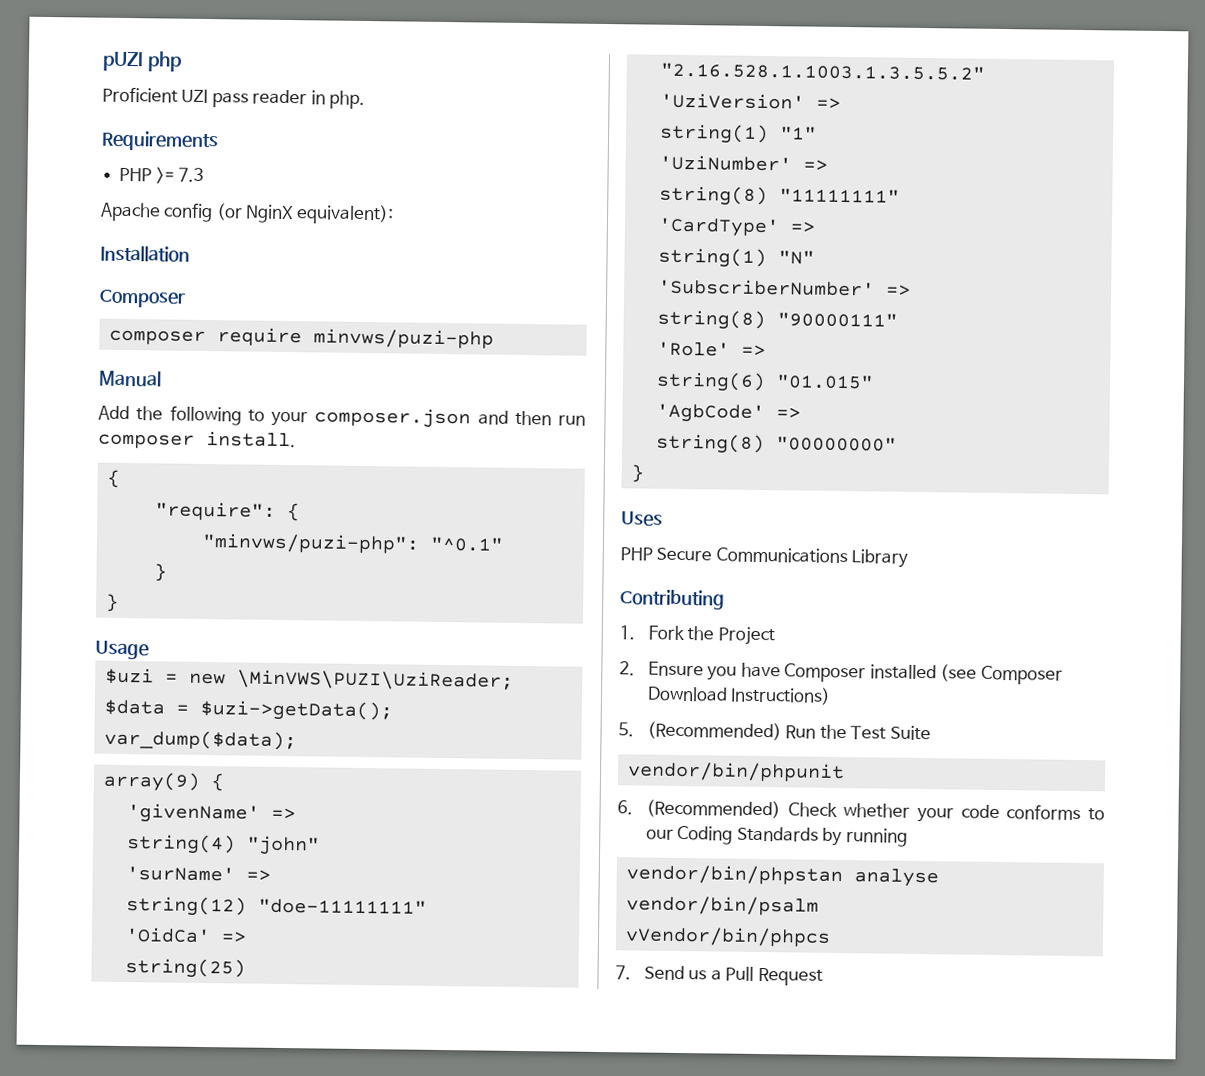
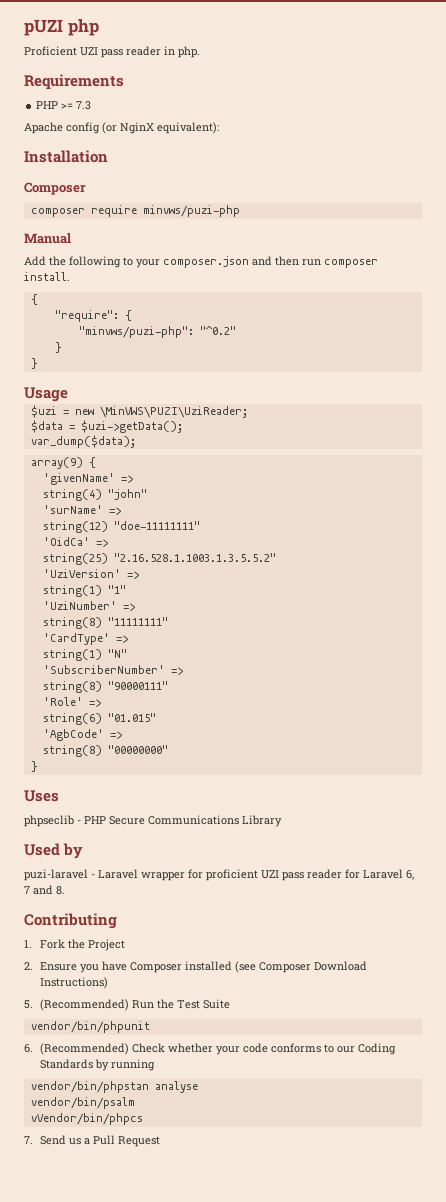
- "minvws/puzi-php": "^0.1"
+ "minvws/puzi-php": "^0.2"
- PHP Secure Communications Library
+ phpseclib - PHP Secure Communications Library
+ Used by
+ puzi-laravel - Laravel wrapper for proficient UZI pass reader for Laravel 6, 7 and 8.

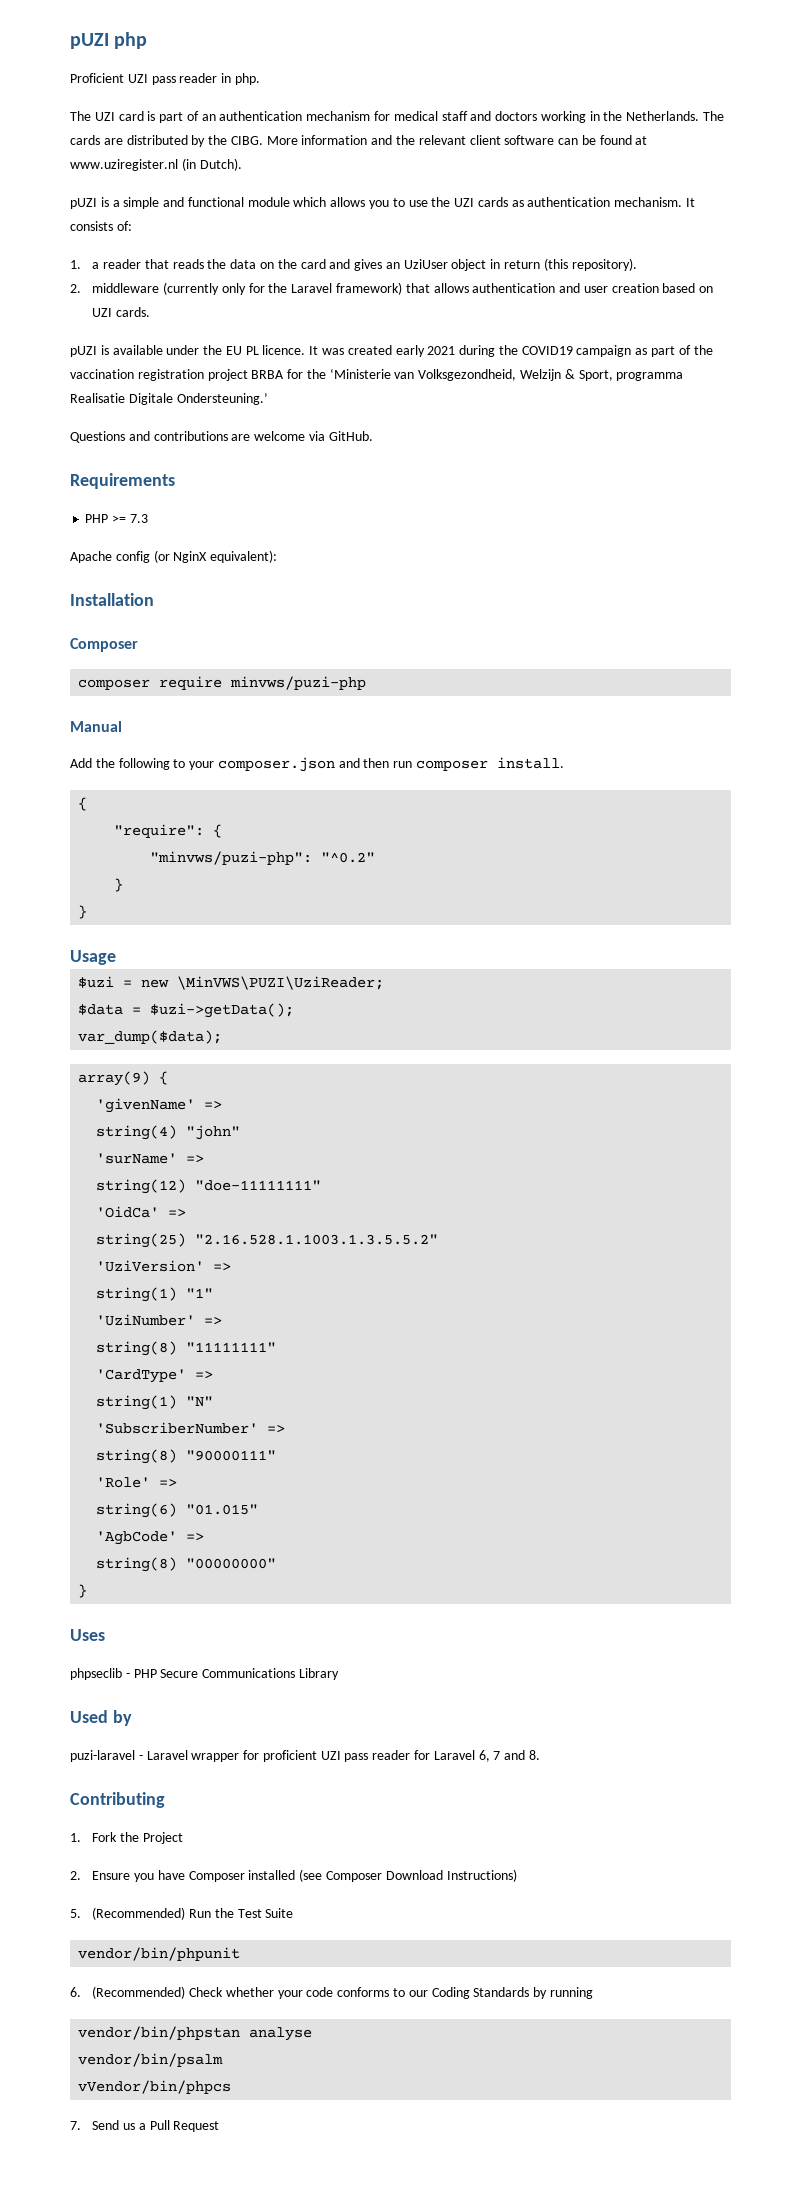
+ The UZI card is part of an authentication mechanism for medical staff and doctors working in the Netherlands. The cards are distributed by the CIBG. More information and the relevant client software can be found at www.uziregister.nl (in Dutch).
+ pUZI is a simple and functional module which allows you to use the UZI cards as authentication mechanism. It consists of:
+ 1. a reader that reads the data on the card and gives an UziUser object in return (this repository).
+ 2. middleware (currently only for the Laravel framework) that allows authentication and user creation based on UZI cards.
+ pUZI is available under the EU PL licence. It was created early 2021 during the COVID19 campaign as part of the vaccination registration project BRBA for the ‘Ministerie van Volksgezondheid, Welzijn & Sport, programma Realisatie Digitale Ondersteuning.’
+ Questions and contributions are welcome via GitHub.

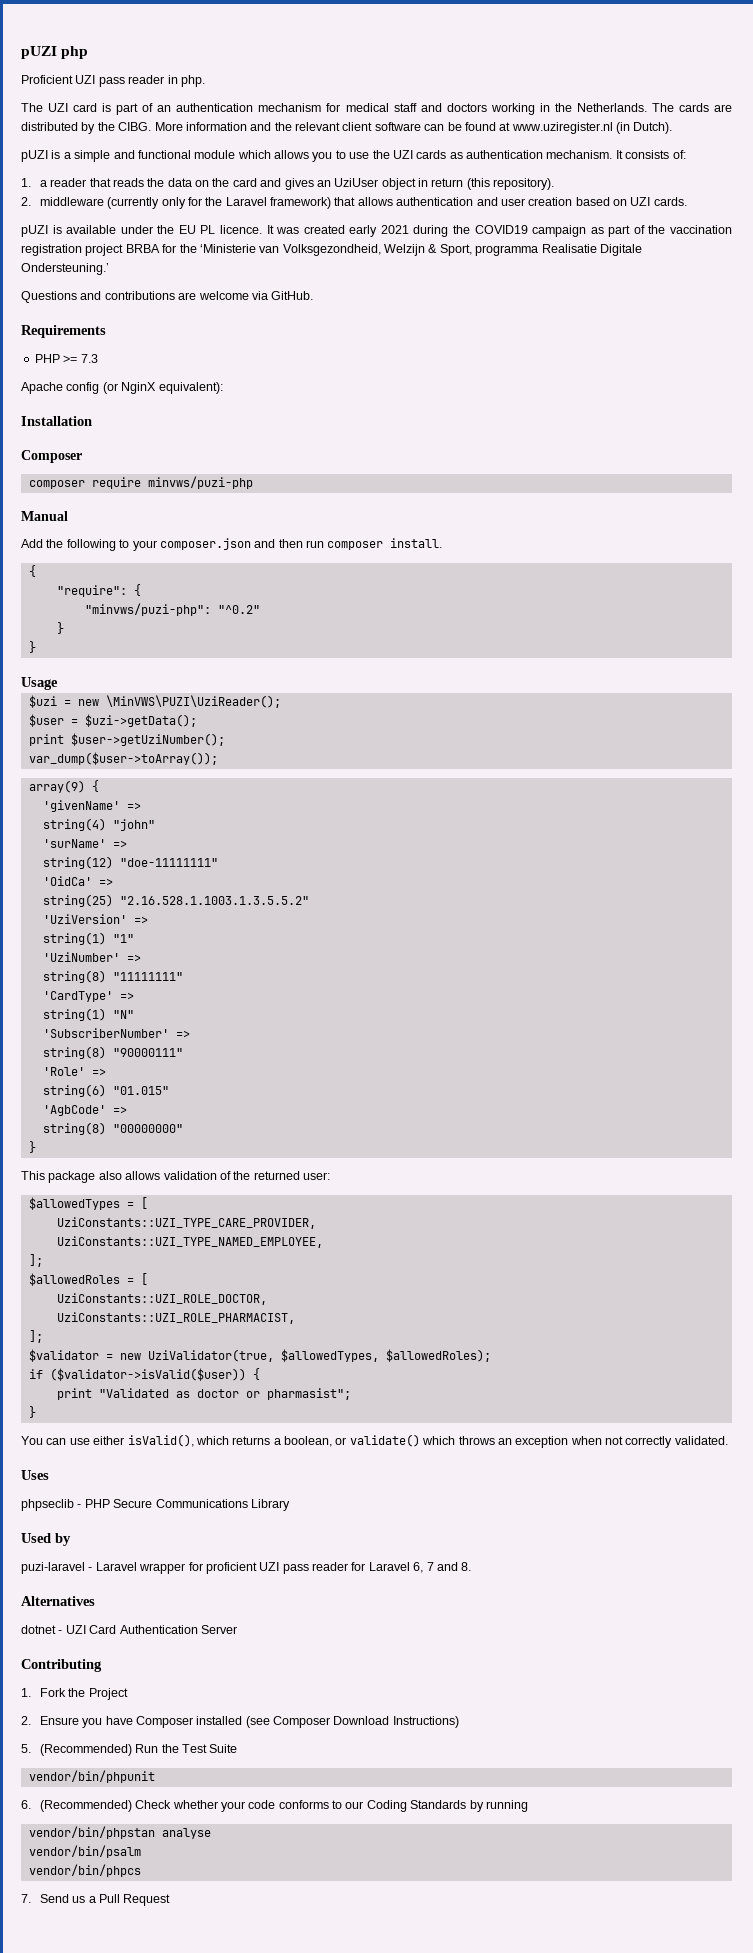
- $uzi = new \MinVWS\PUZI\UziReader;
- $data = $uzi->getData();
+ $uzi = new \MinVWS\PUZI\UziReader();
+ $user = $uzi->getData();
- var_dump($data);
+ print $user->getUziNumber();
+ var_dump($user->toArray());
+ This package also allows validation of the returned user:
+ $allowedTypes = [
+ UziConstants::UZI_TYPE_CARE_PROVIDER,
+ UziConstants::UZI_TYPE_NAMED_EMPLOYEE,
+ ];
+ $allowedRoles = [
+ UziConstants::UZI_ROLE_DOCTOR,
+ UziConstants::UZI_ROLE_PHARMACIST,
+ ];
+ $validator = new UziValidator(true, $allowedTypes, $allowedRoles);
+ if ($validator->isValid($user)) {
+ print "Validated as doctor or pharmasist";
+ }
+ You can use either isValid(), which returns a boolean, or validate() which throws an exception when not correctly validated.
+ Alternatives
+ dotnet - UZI Card Authentication Server
- vVendor/bin/phpcs
+ vendor/bin/phpcs

